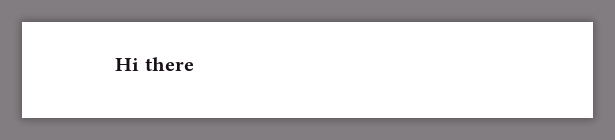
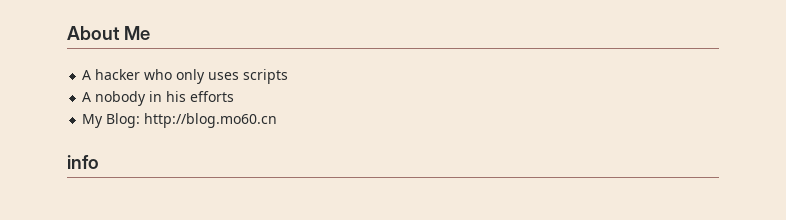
- Hi there
+ About Me
+ A hacker who only uses scripts
+ A nobody in his efforts
+ My Blog: http://blog.mo60.cn
+ info

